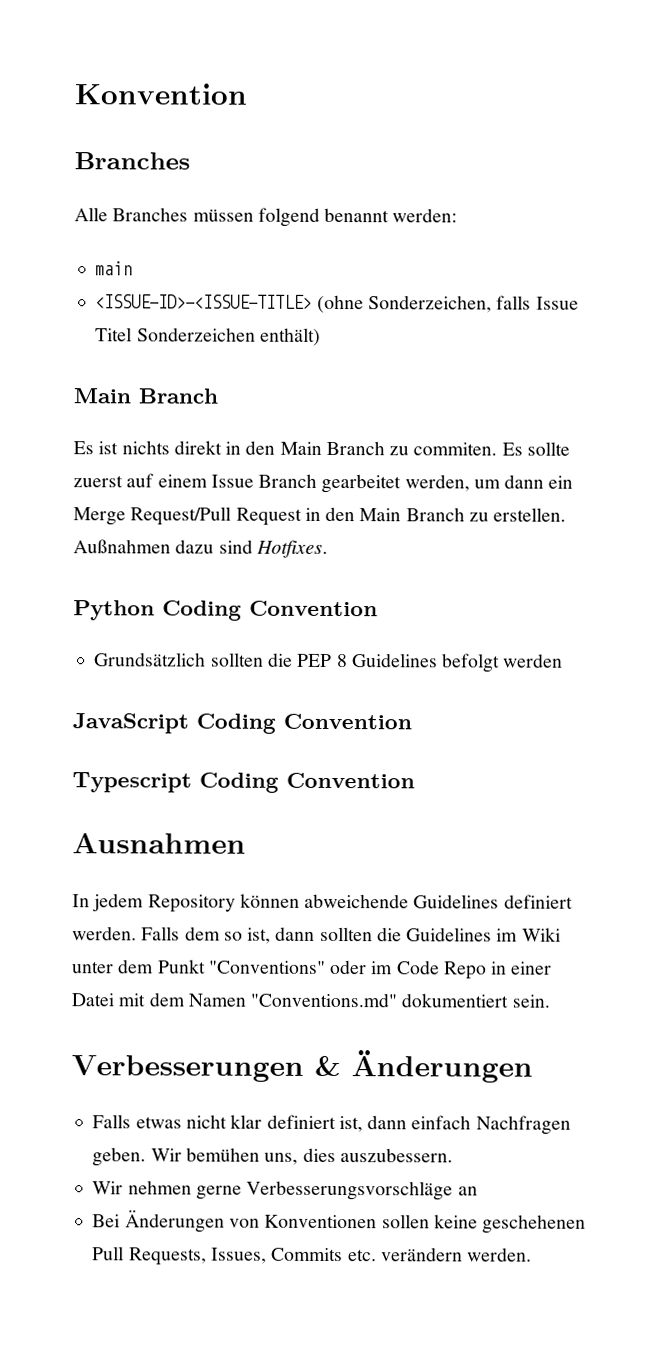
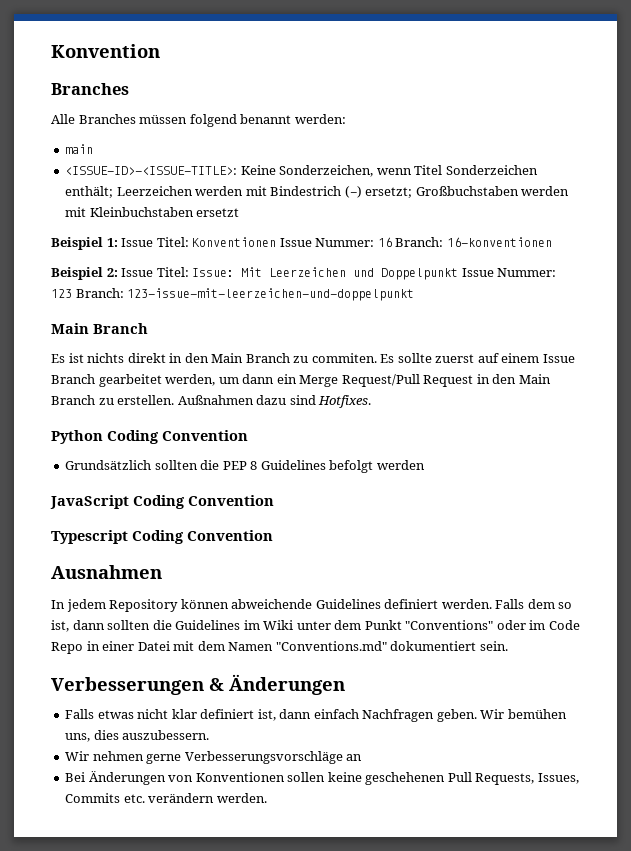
- <ISSUE-ID>-<ISSUE-TITLE> (ohne Sonderzeichen, falls Issue Titel Sonderzeichen enthält)
+ <ISSUE-ID>-<ISSUE-TITLE>: Keine Sonderzeichen, wenn Titel Sonderzeichen enthält; Leerzeichen werden mit Bindestrich (-) ersetzt; Großbuchstaben werden mit Kleinbuchstaben ersetzt
+ Beispiel 1: Issue Titel: Konventionen Issue Nummer: 16 Branch: 16-konventionen
+ Beispiel 2: Issue Titel: Issue: Mit Leerzeichen und Doppelpunkt Issue Nummer: 123 Branch: 123-issue-mit-leerzeichen-und-doppelpunkt

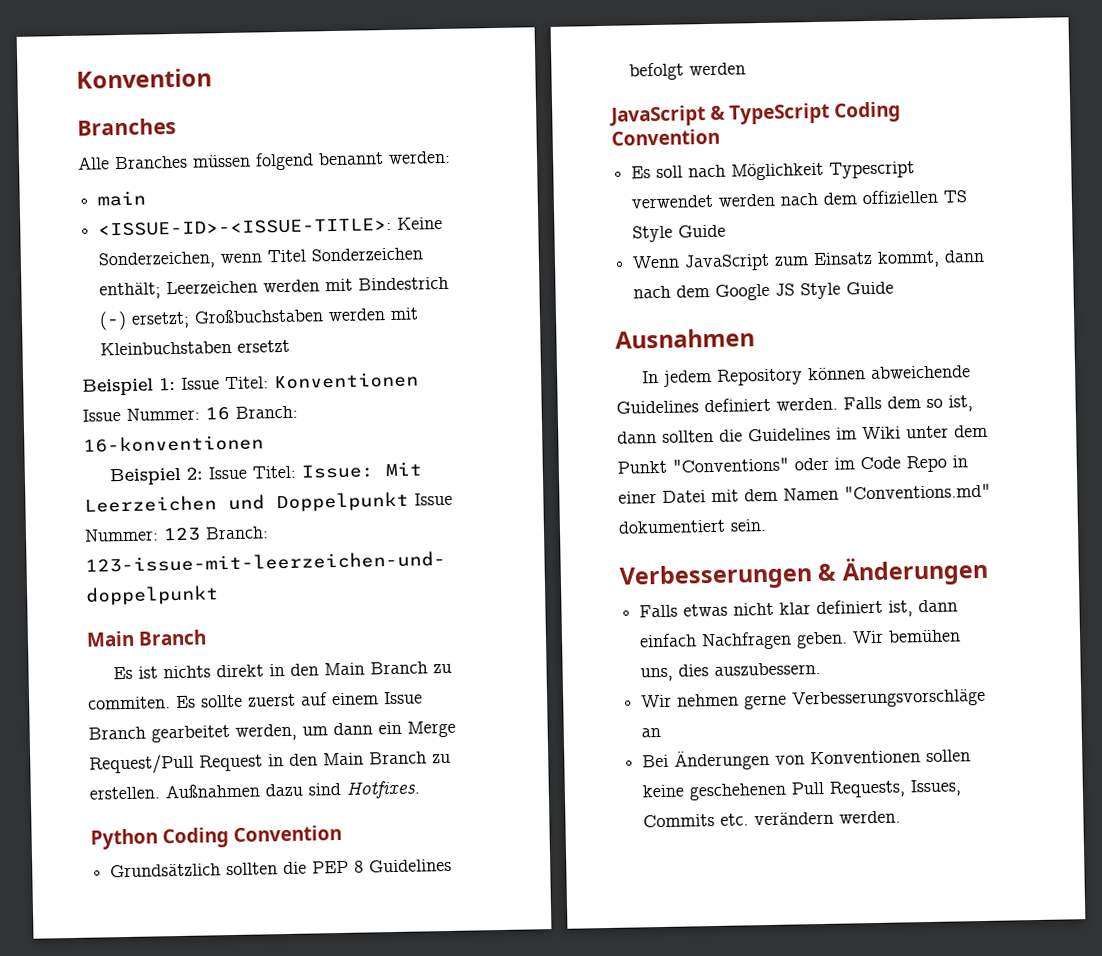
- JavaScript Coding Convention
- Typescript Coding Convention
+ JavaScript & TypeScript Coding Convention
+ Es soll nach Möglichkeit Typescript verwendet werden nach dem offiziellen TS Style Guide
+ Wenn JavaScript zum Einsatz kommt, dann nach dem Google JS Style Guide

